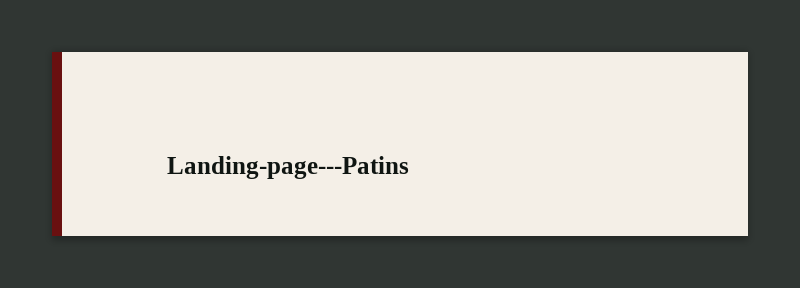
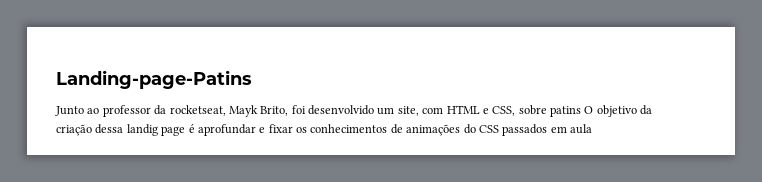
- Landing-page---Patins
+ Landing-page-Patins
+ Junto ao professor da rocketseat, Mayk Brito, foi desenvolvido um site, com HTML e CSS, sobre patins O objetivo da criação dessa landig page é aprofundar e fixar os conhecimentos de animações do CSS passados em aula

